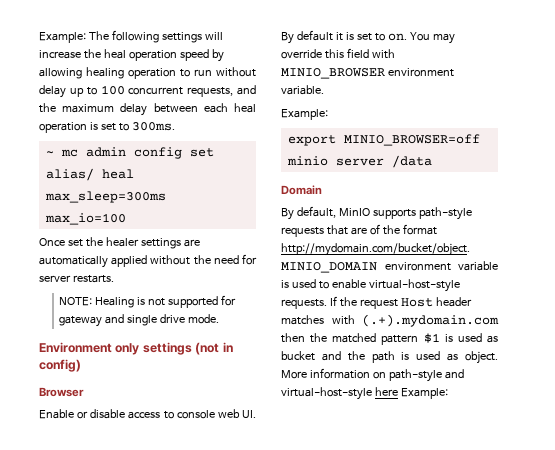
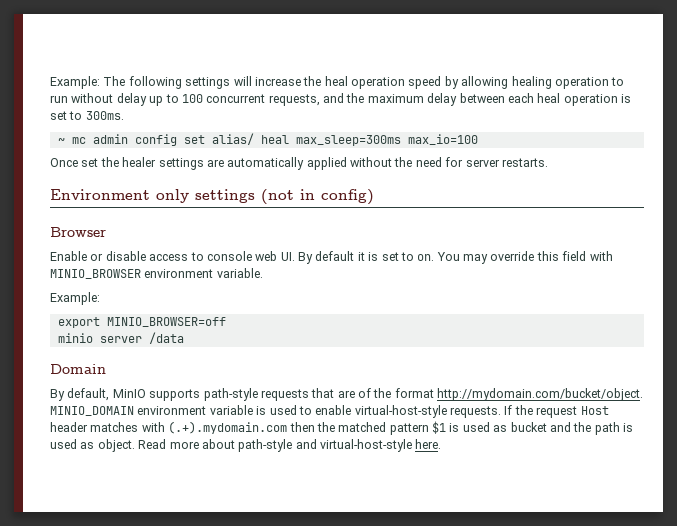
- NOTE: Healing is not supported for gateway and single drive mode.
- More information on path-style and virtual-host-style here Example:
+ Read more about path-style and virtual-host-style here.

